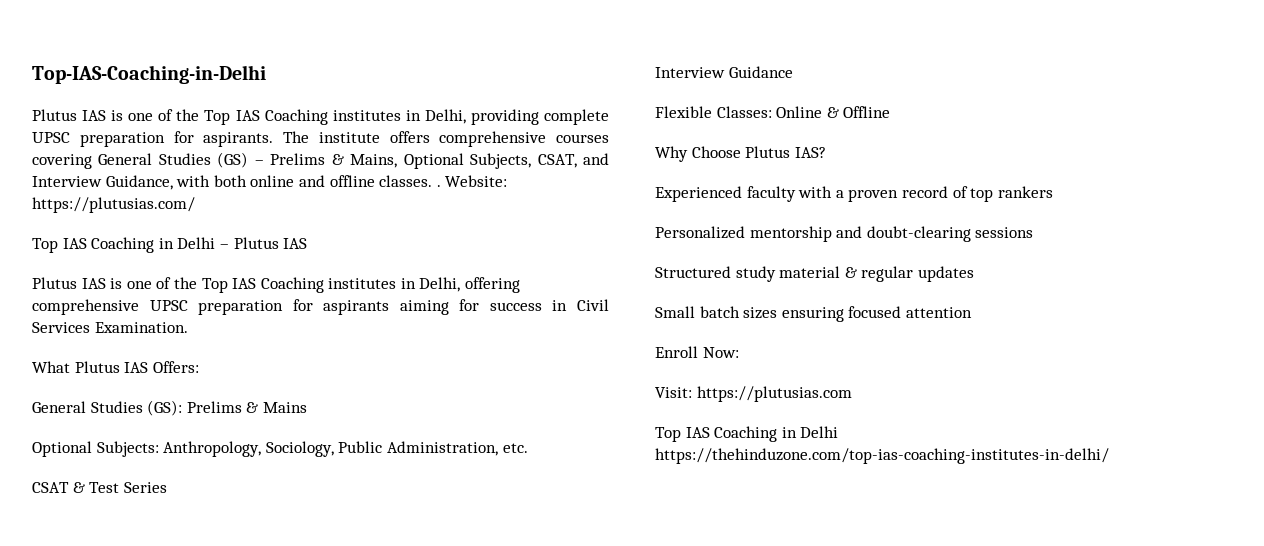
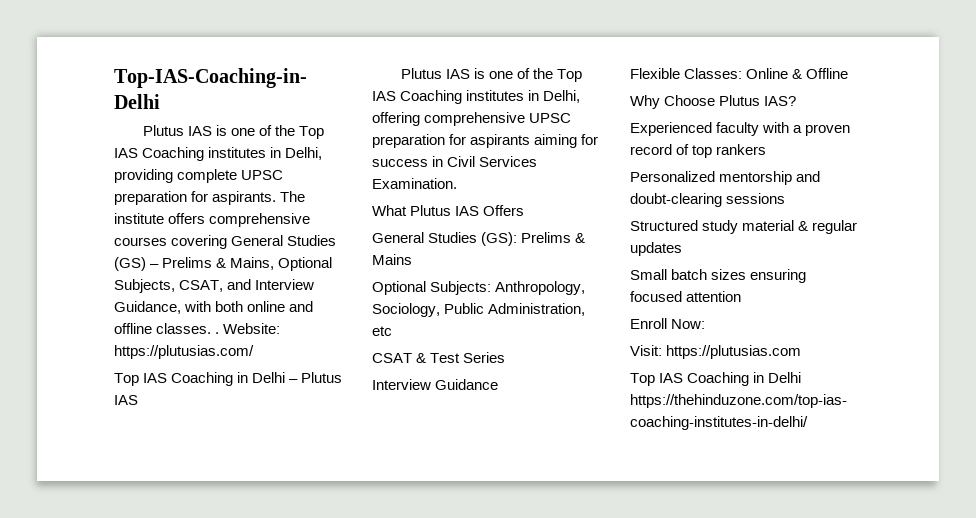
- What Plutus IAS Offers:
+ What Plutus IAS Offers
- Optional Subjects: Anthropology, Sociology, Public Administration, etc.
+ Optional Subjects: Anthropology, Sociology, Public Administration, etc

